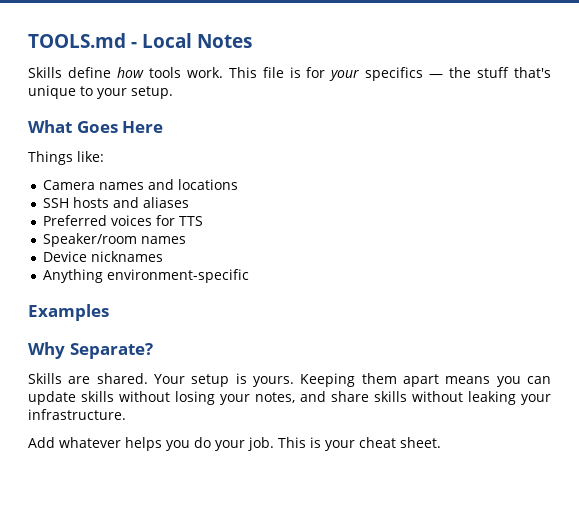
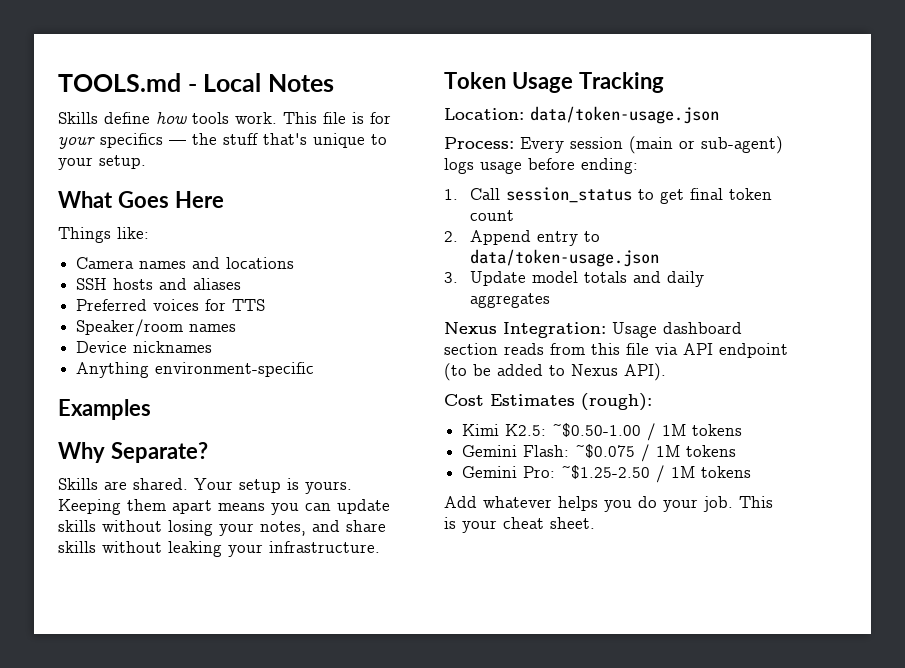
+ Token Usage Tracking
+ Location: data/token-usage.json
+ Process: Every session (main or sub-agent) logs usage before ending:
+ 1. Call session_status to get final token count
+ 2. Append entry to data/token-usage.json
+ 3. Update model totals and daily aggregates
+ Nexus Integration: Usage dashboard section reads from this file via API endpoint (to be added to Nexus API).
+ Cost Estimates (rough):
+ Kimi K2.5: ~$0.50-1.00 / 1M tokens
+ Gemini Flash: ~$0.075 / 1M tokens
+ Gemini Pro: ~$1.25-2.50 / 1M tokens

